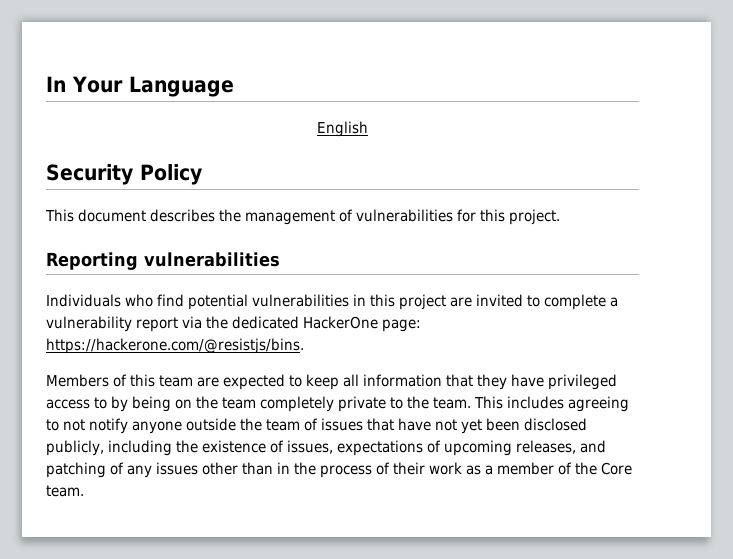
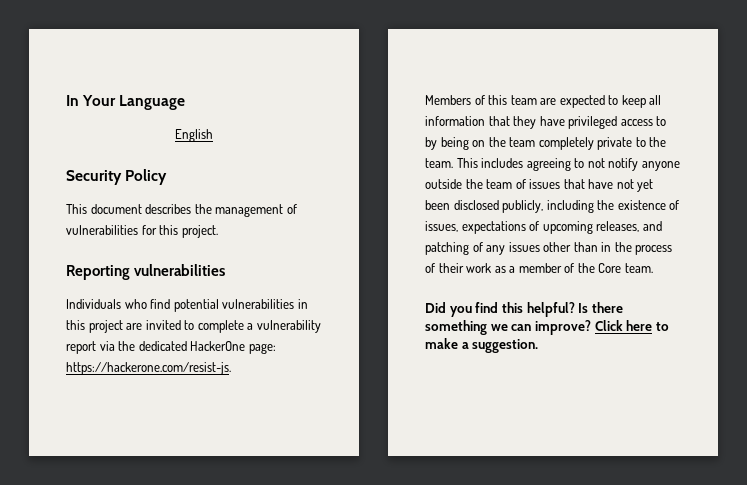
- Individuals who find potential vulnerabilities in this project are invited to complete a vulnerability report via the dedicated HackerOne page: https://hackerone.com/@resistjs/bins.
+ Individuals who find potential vulnerabilities in this project are invited to complete a vulnerability report via the dedicated HackerOne page: https://hackerone.com/resist-js.
+ Did you find this helpful? Is there something we can improve? Click here to make a suggestion.

